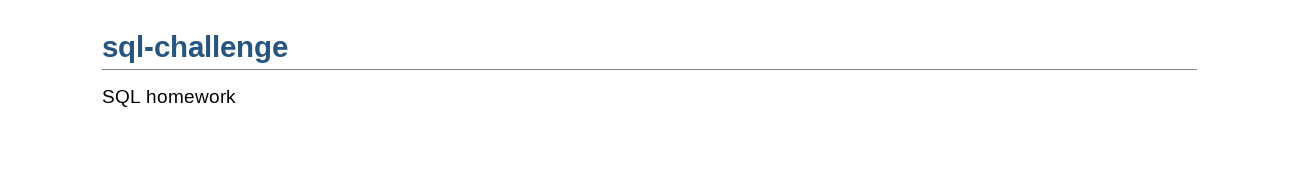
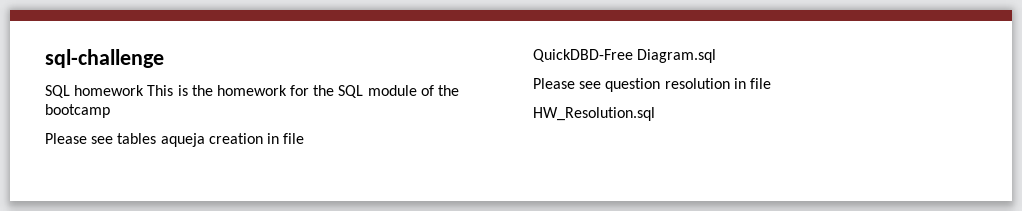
- SQL homework
+ SQL homework This is the homework for the SQL module of the bootcamp
+ Please see tables aqueja creation in file
+ QuickDBD-Free Diagram.sql
+ Please see question resolution in file
+ HW_Resolution.sql

